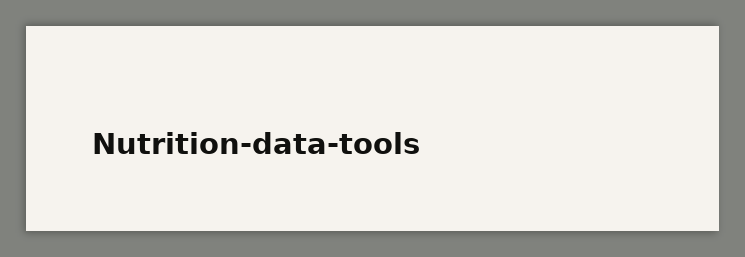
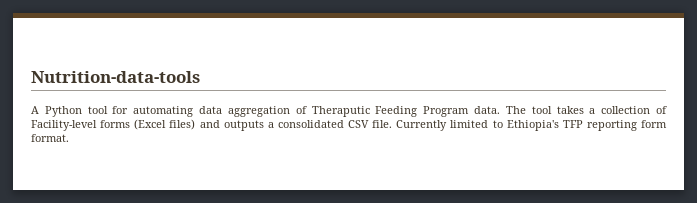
+ A Python tool for automating data aggregation of Theraputic Feeding Program data. The tool takes a collection of Facility-level forms (Excel files) and outputs a consolidated CSV file. Currently limited to Ethiopia's TFP reporting form format.

